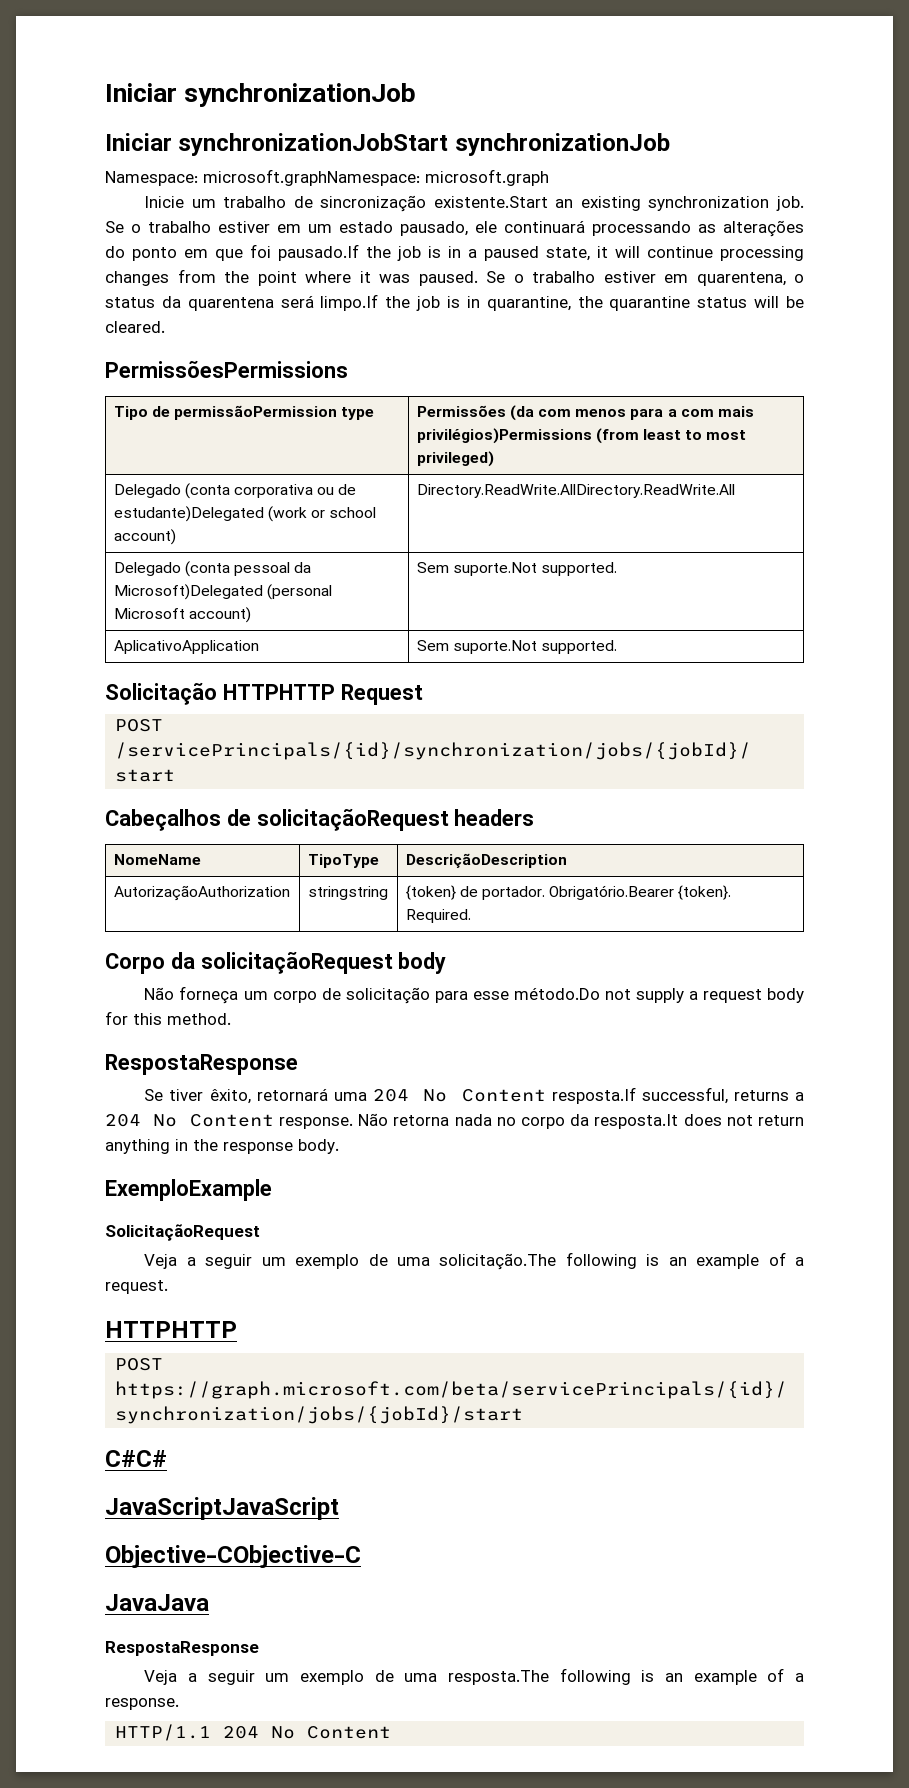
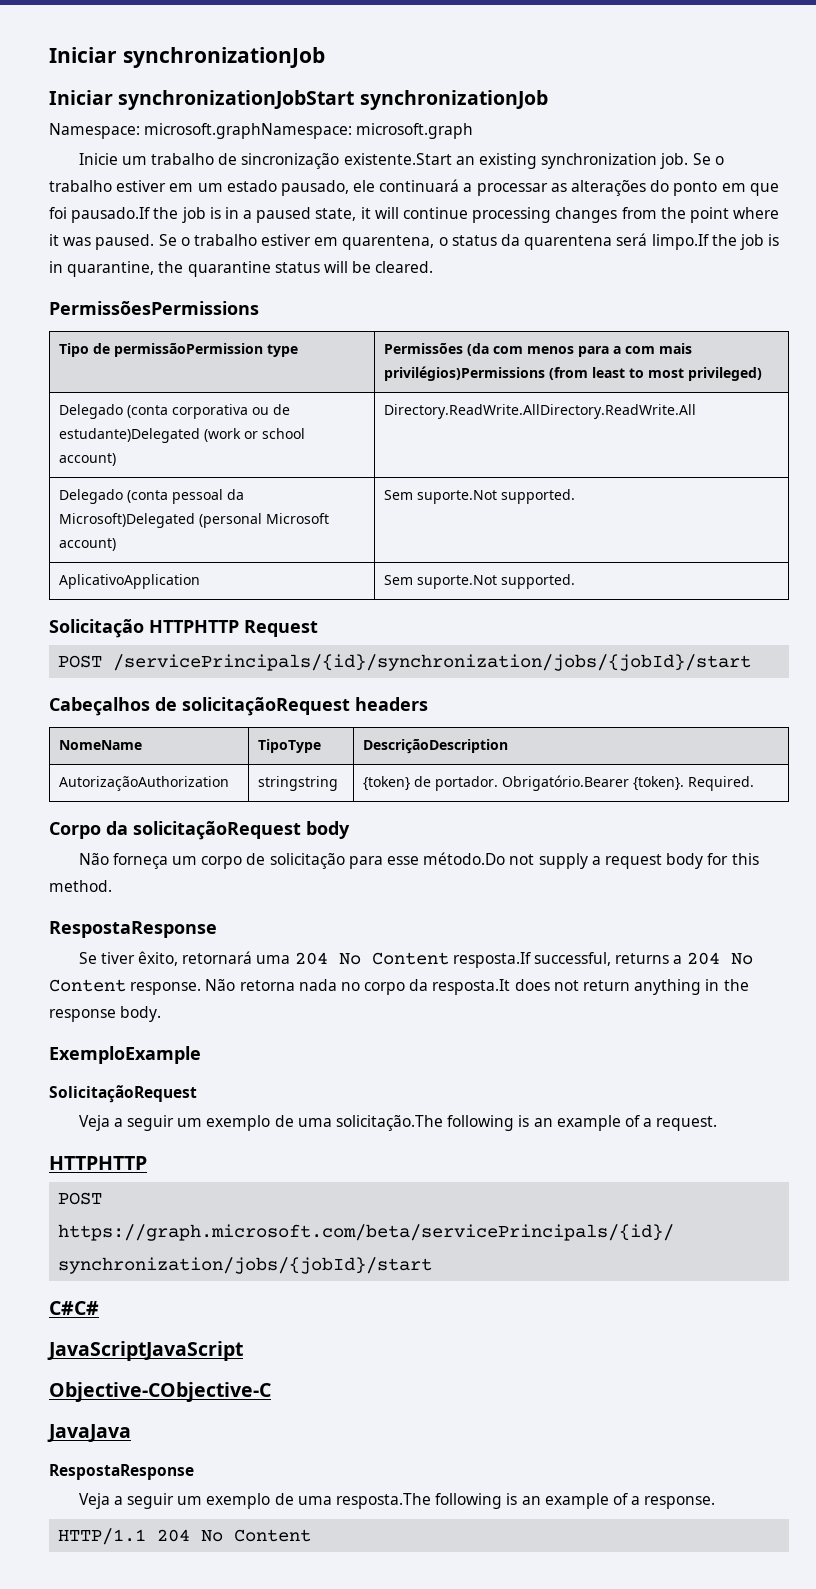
- Se o trabalho estiver em um estado pausado, ele continuará processando as alterações do ponto em que foi pausado.If the job is in a paused state, it will continue processing changes from the point where it was paused.
+ Se o trabalho estiver em um estado pausado, ele continuará a processar as alterações do ponto em que foi pausado.If the job is in a paused state, it will continue processing changes from the point where it was paused.

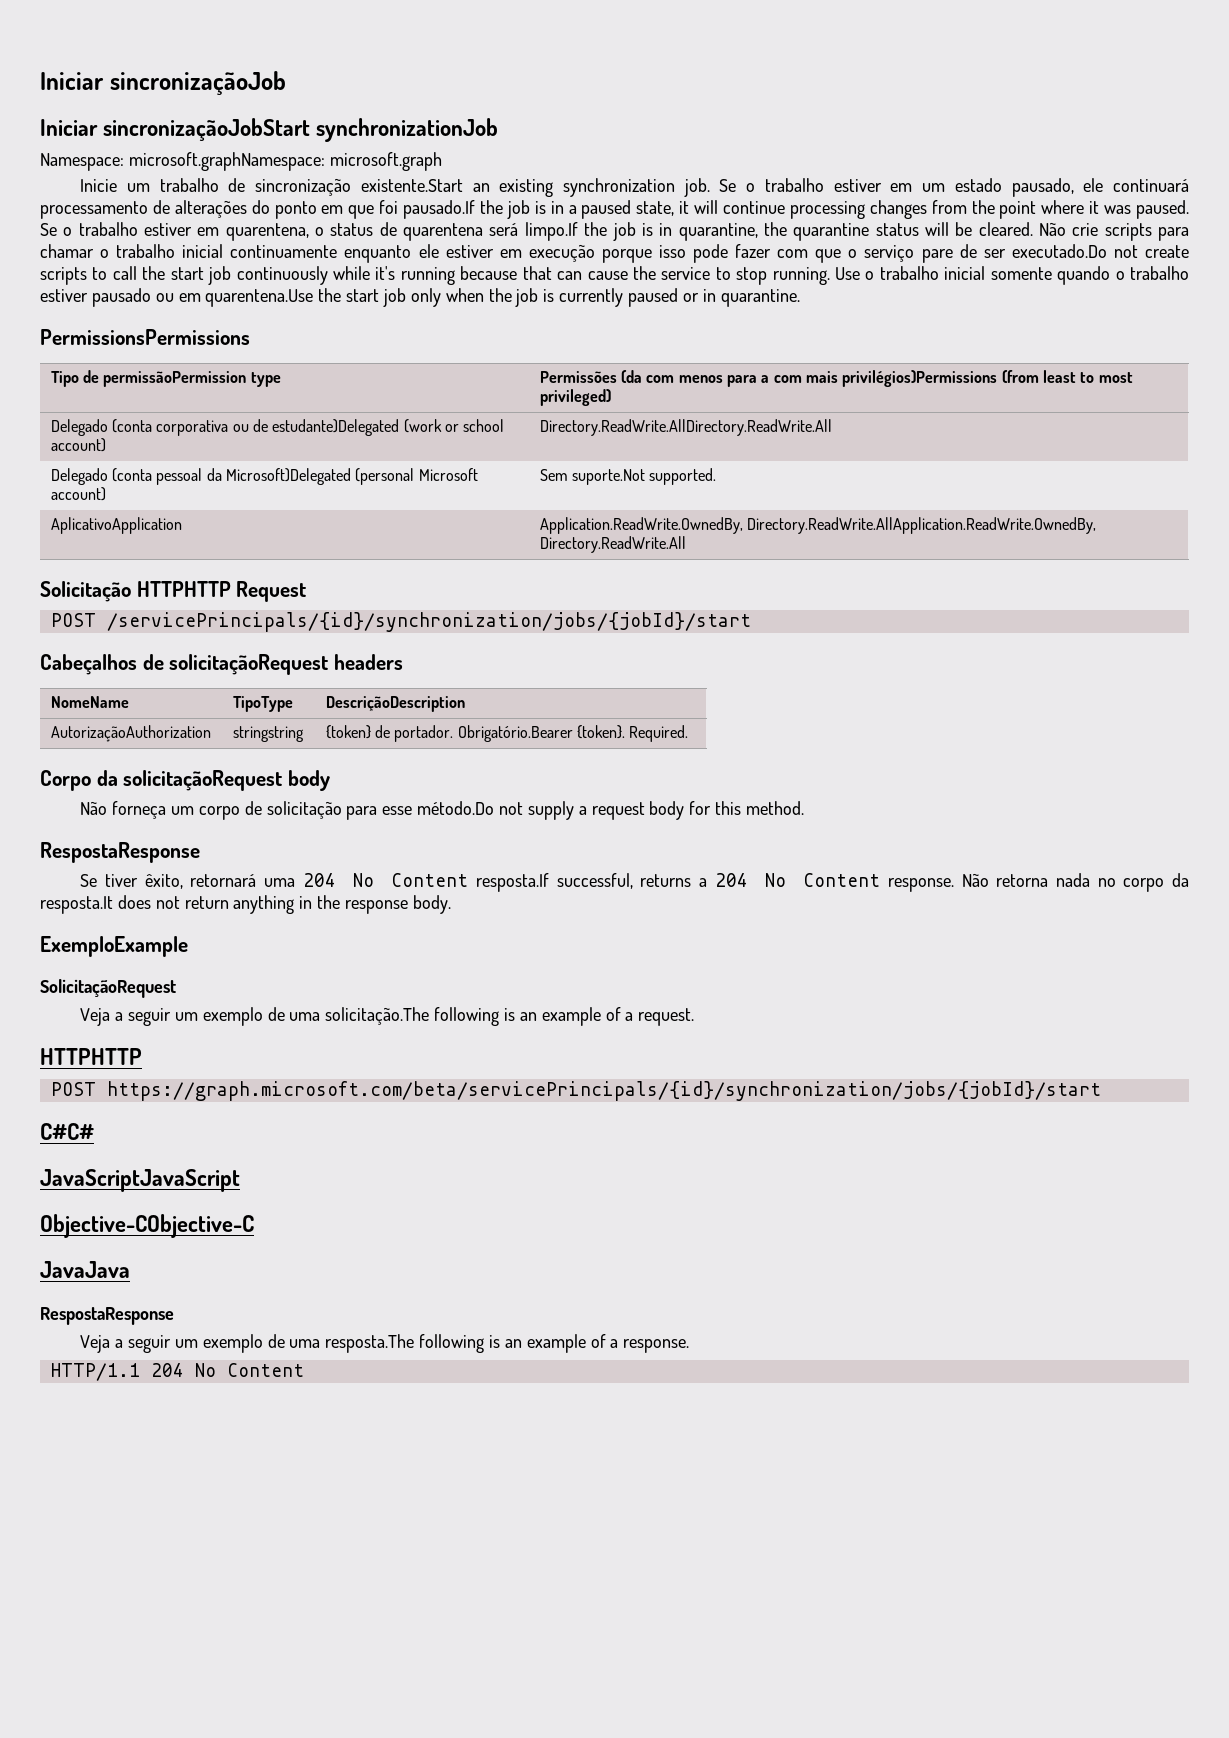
- Iniciar synchronizationJob
- Iniciar synchronizationJobStart synchronizationJob
+ Iniciar sincronizaçãoJob
+ Iniciar sincronizaçãoJobStart synchronizationJob
- Se o trabalho estiver em um estado pausado, ele continuará a processar as alterações do ponto em que foi pausado.If the job is in a paused state, it will continue processing changes from the point where it was paused.
+ Se o trabalho estiver em um estado pausado, ele continuará processamento de alterações do ponto em que foi pausado.If the job is in a paused state, it will continue processing changes from the point where it was paused.
- Se o trabalho estiver em quarentena, o status da quarentena será limpo.If the job is in quarantine, the quarantine status will be cleared.
- PermissõesPermissions
+ Se o trabalho estiver em quarentena, o status de quarentena será limpo.If the job is in quarantine, the quarantine status will be cleared. Não crie scripts para chamar o trabalho inicial continuamente enquanto ele estiver em execução porque isso pode fazer com que o serviço pare de ser executado.Do not create scripts to call the start job continuously while it's running because that can cause the service to stop running. Use o trabalho inicial somente quando o trabalho estiver pausado ou em quarentena.Use the start job only when the job is currently paused or in quarantine.
+ PermissionsPermissions
- AplicativoApplication | Sem suporte.Not supported.
+ AplicativoApplication | Application.ReadWrite.OwnedBy, Directory.ReadWrite.AllApplication.ReadWrite.OwnedBy, Directory.ReadWrite.All

